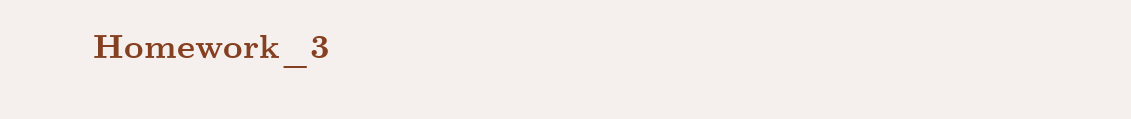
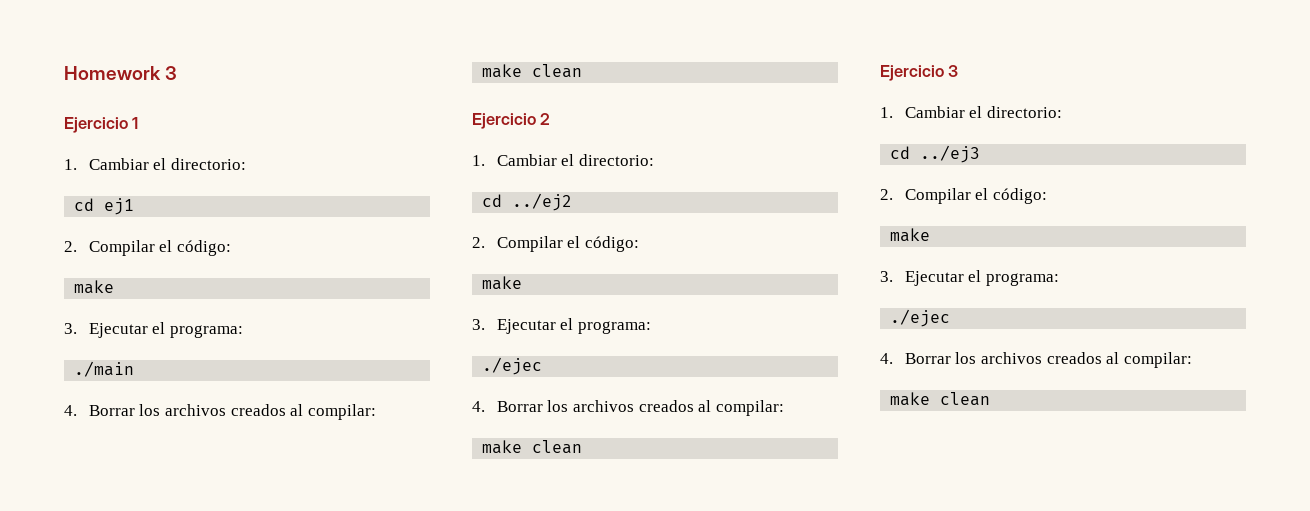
- Homework_3
+ Homework 3
+ Ejercicio 1
+ 1. Cambiar el directorio:
+ cd ej1
+ 2. Compilar el código:
+ make
+ 3. Ejecutar el programa:
+ ./main
+ 4. Borrar los archivos creados al compilar:
+ make clean
+ Ejercicio 2
+ 1. Cambiar el directorio:
+ cd ../ej2
+ 2. Compilar el código:
+ make
+ 3. Ejecutar el programa:
+ ./ejec
+ 4. Borrar los archivos creados al compilar:
+ make clean
+ Ejercicio 3
+ 1. Cambiar el directorio:
+ cd ../ej3
+ 2. Compilar el código:
+ make
+ 3. Ejecutar el programa:
+ ./ejec
+ 4. Borrar los archivos creados al compilar:
+ make clean

